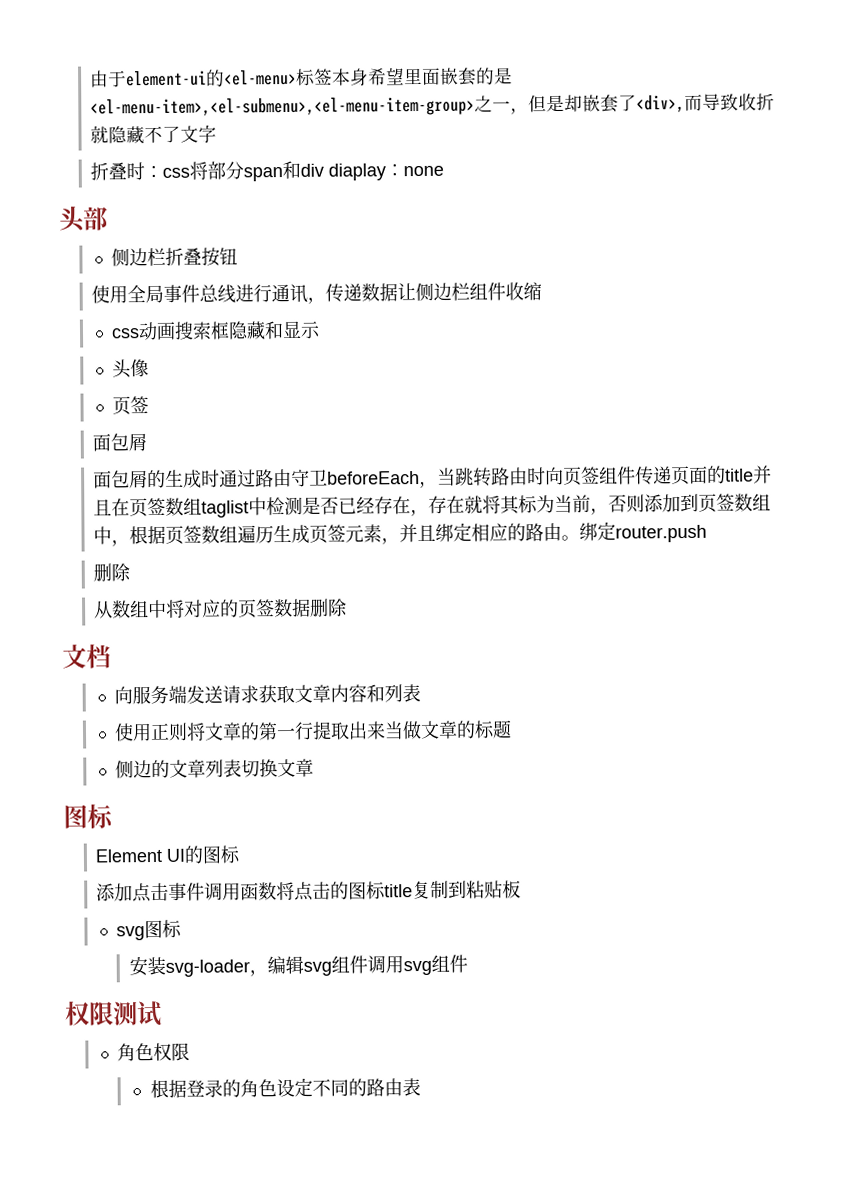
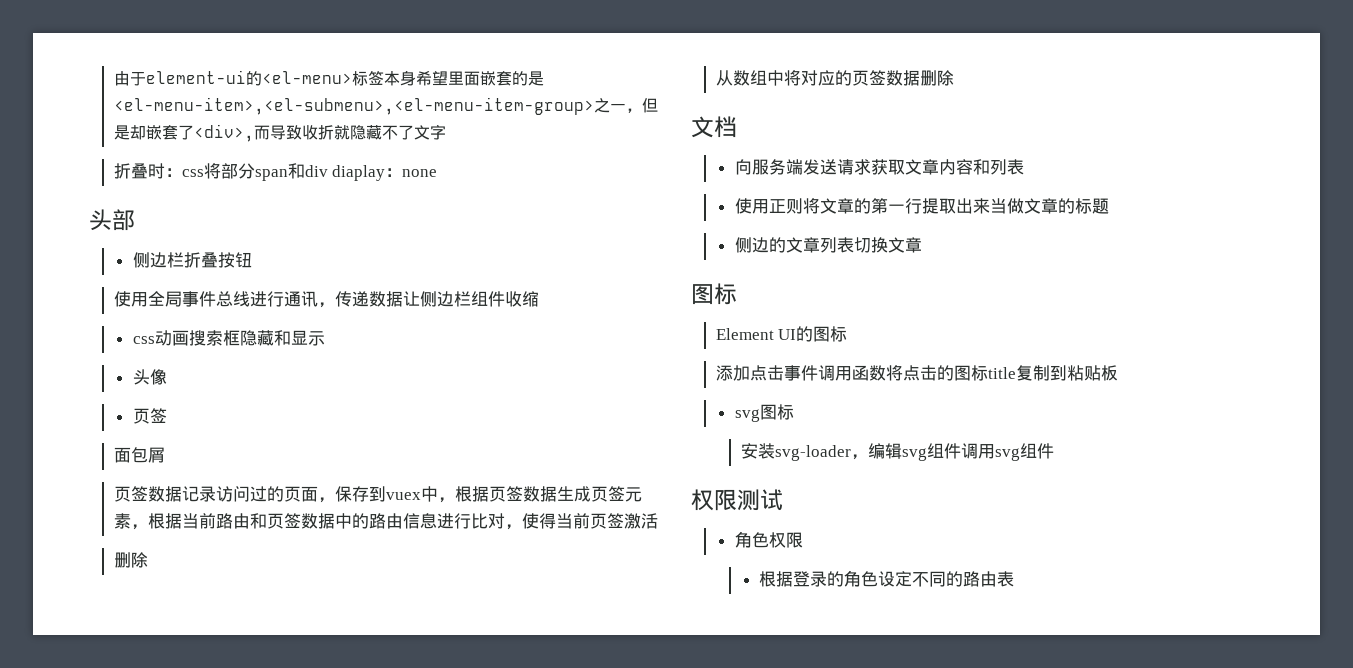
- 面包屑的生成时通过路由守卫beforeEach，当跳转路由时向页签组件传递页面的title并且在页签数组taglist中检测是否已经存在，存在就将其标为当前，否则添加到页签数组中，根据页签数组遍历生成页签元素，并且绑定相应的路由。绑定router.push
+ 页签数据记录访问过的页面，保存到vuex中，根据页签数据生成页签元素，根据当前路由和页签数据中的路由信息进行比对，使得当前页签激活

